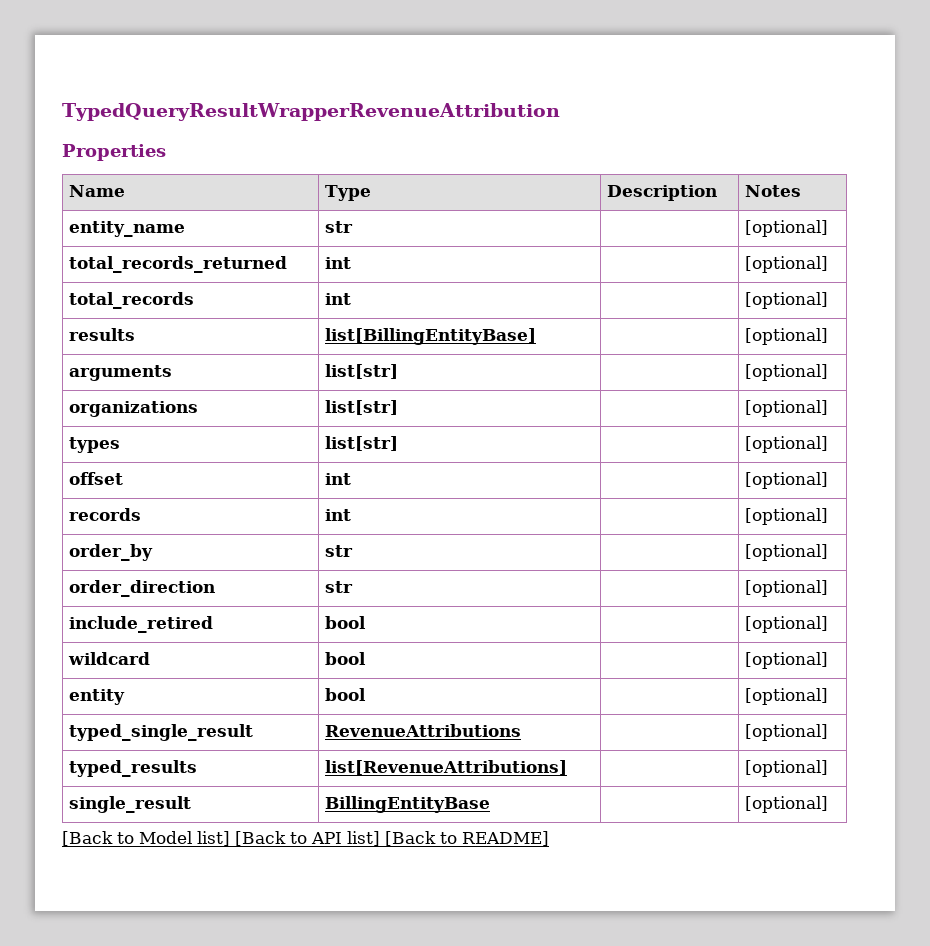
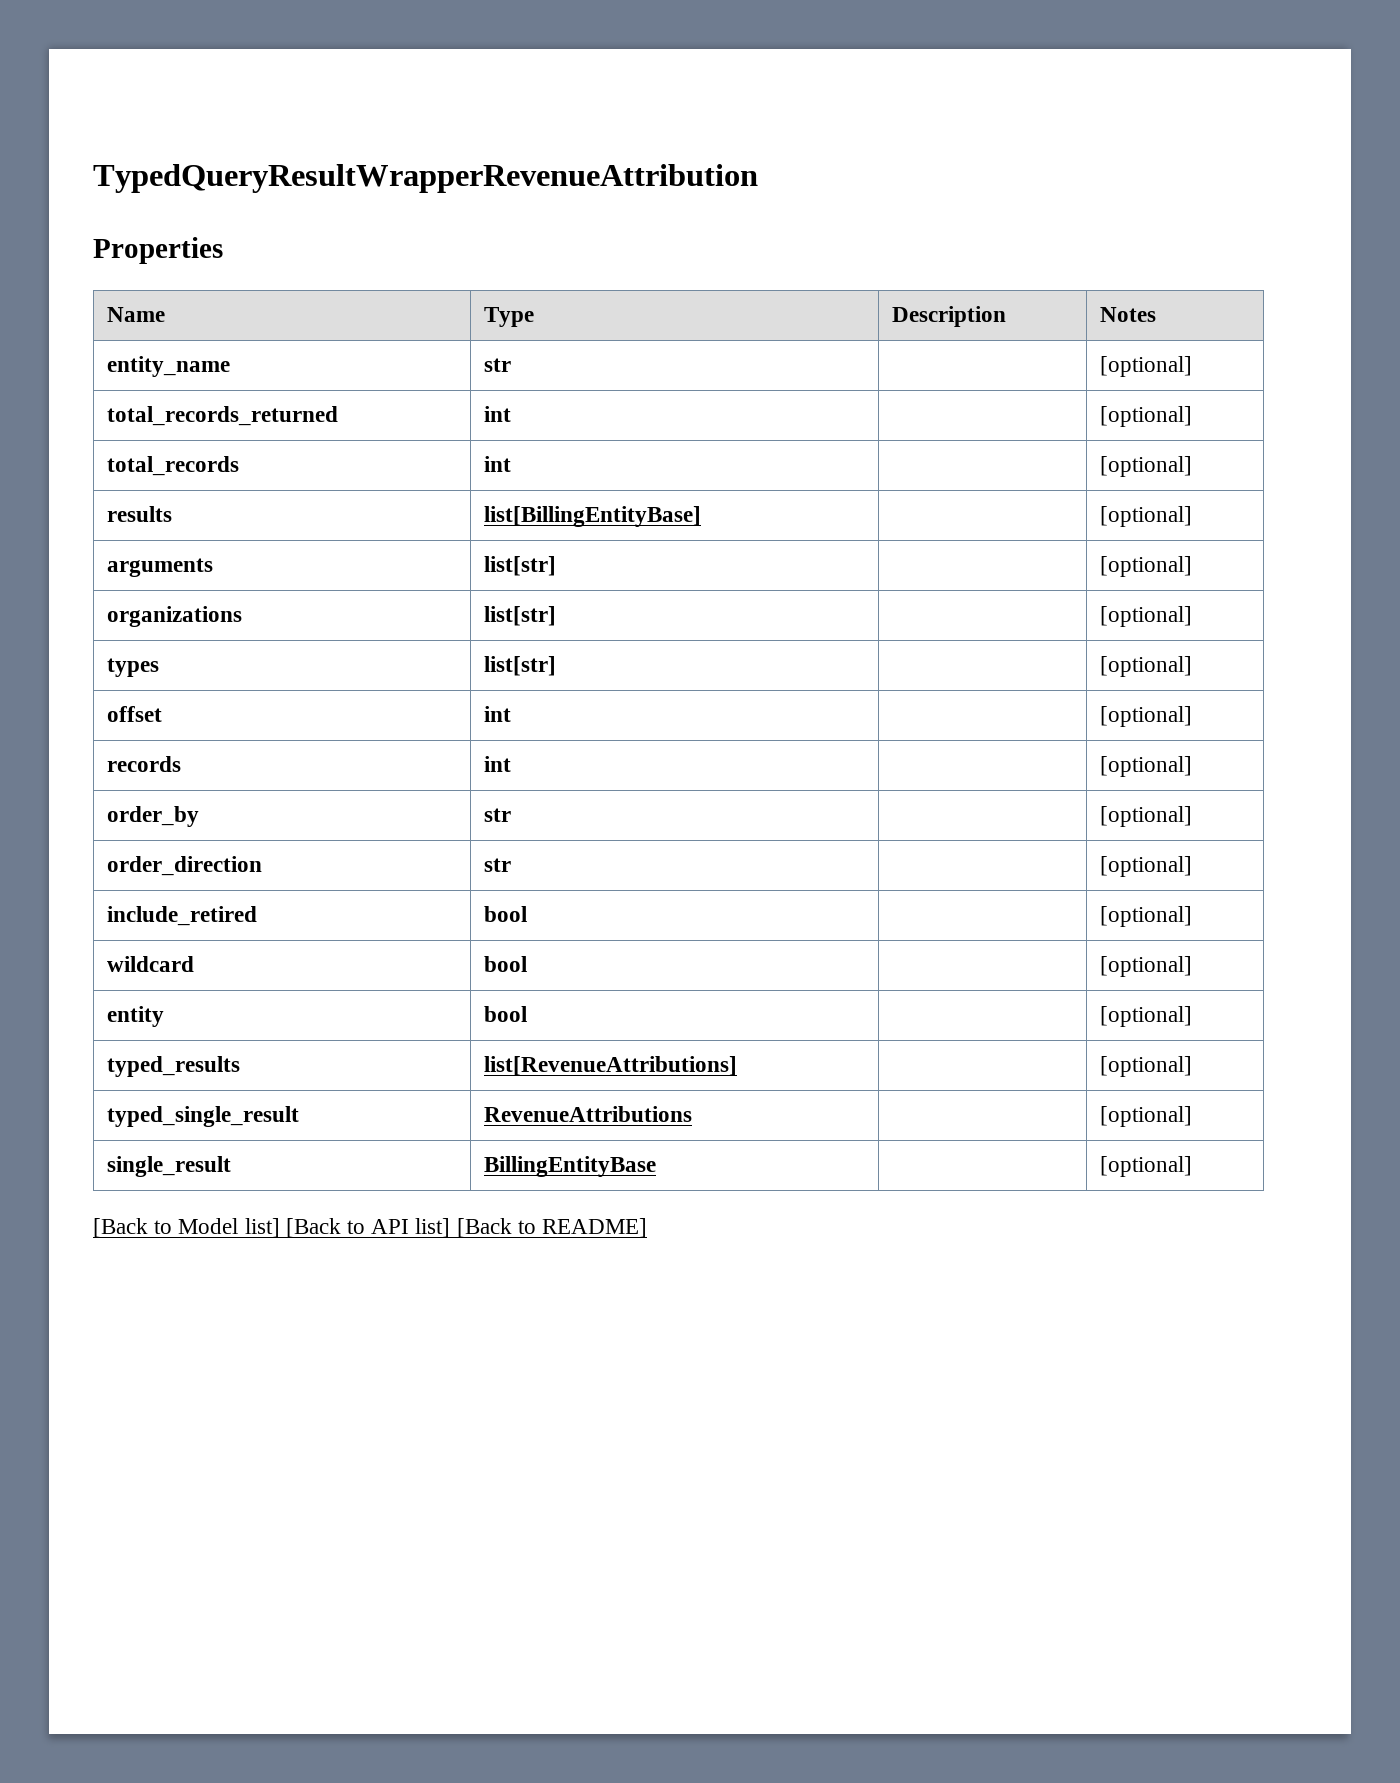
+ typed_results | list[RevenueAttributions] | | [optional]
  typed_single_result | RevenueAttributions | | [optional]
- typed_results | list[RevenueAttributions] | | [optional]

